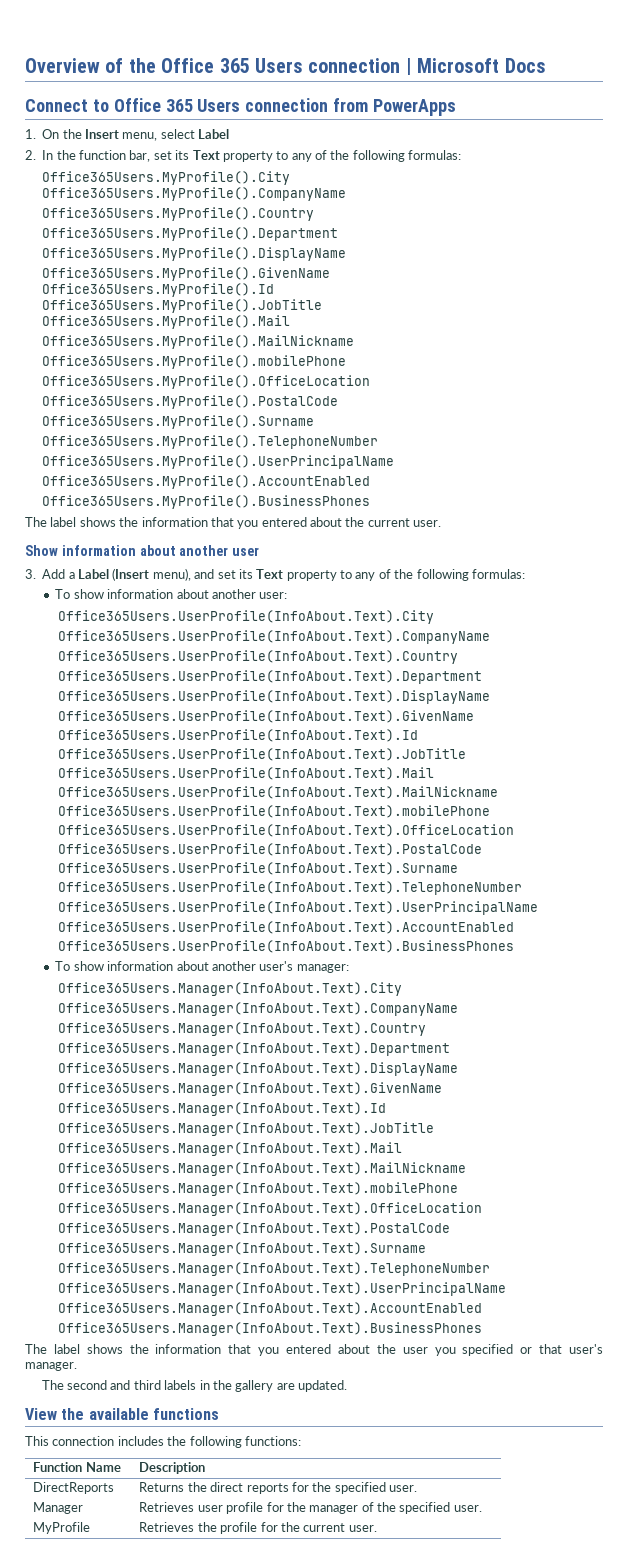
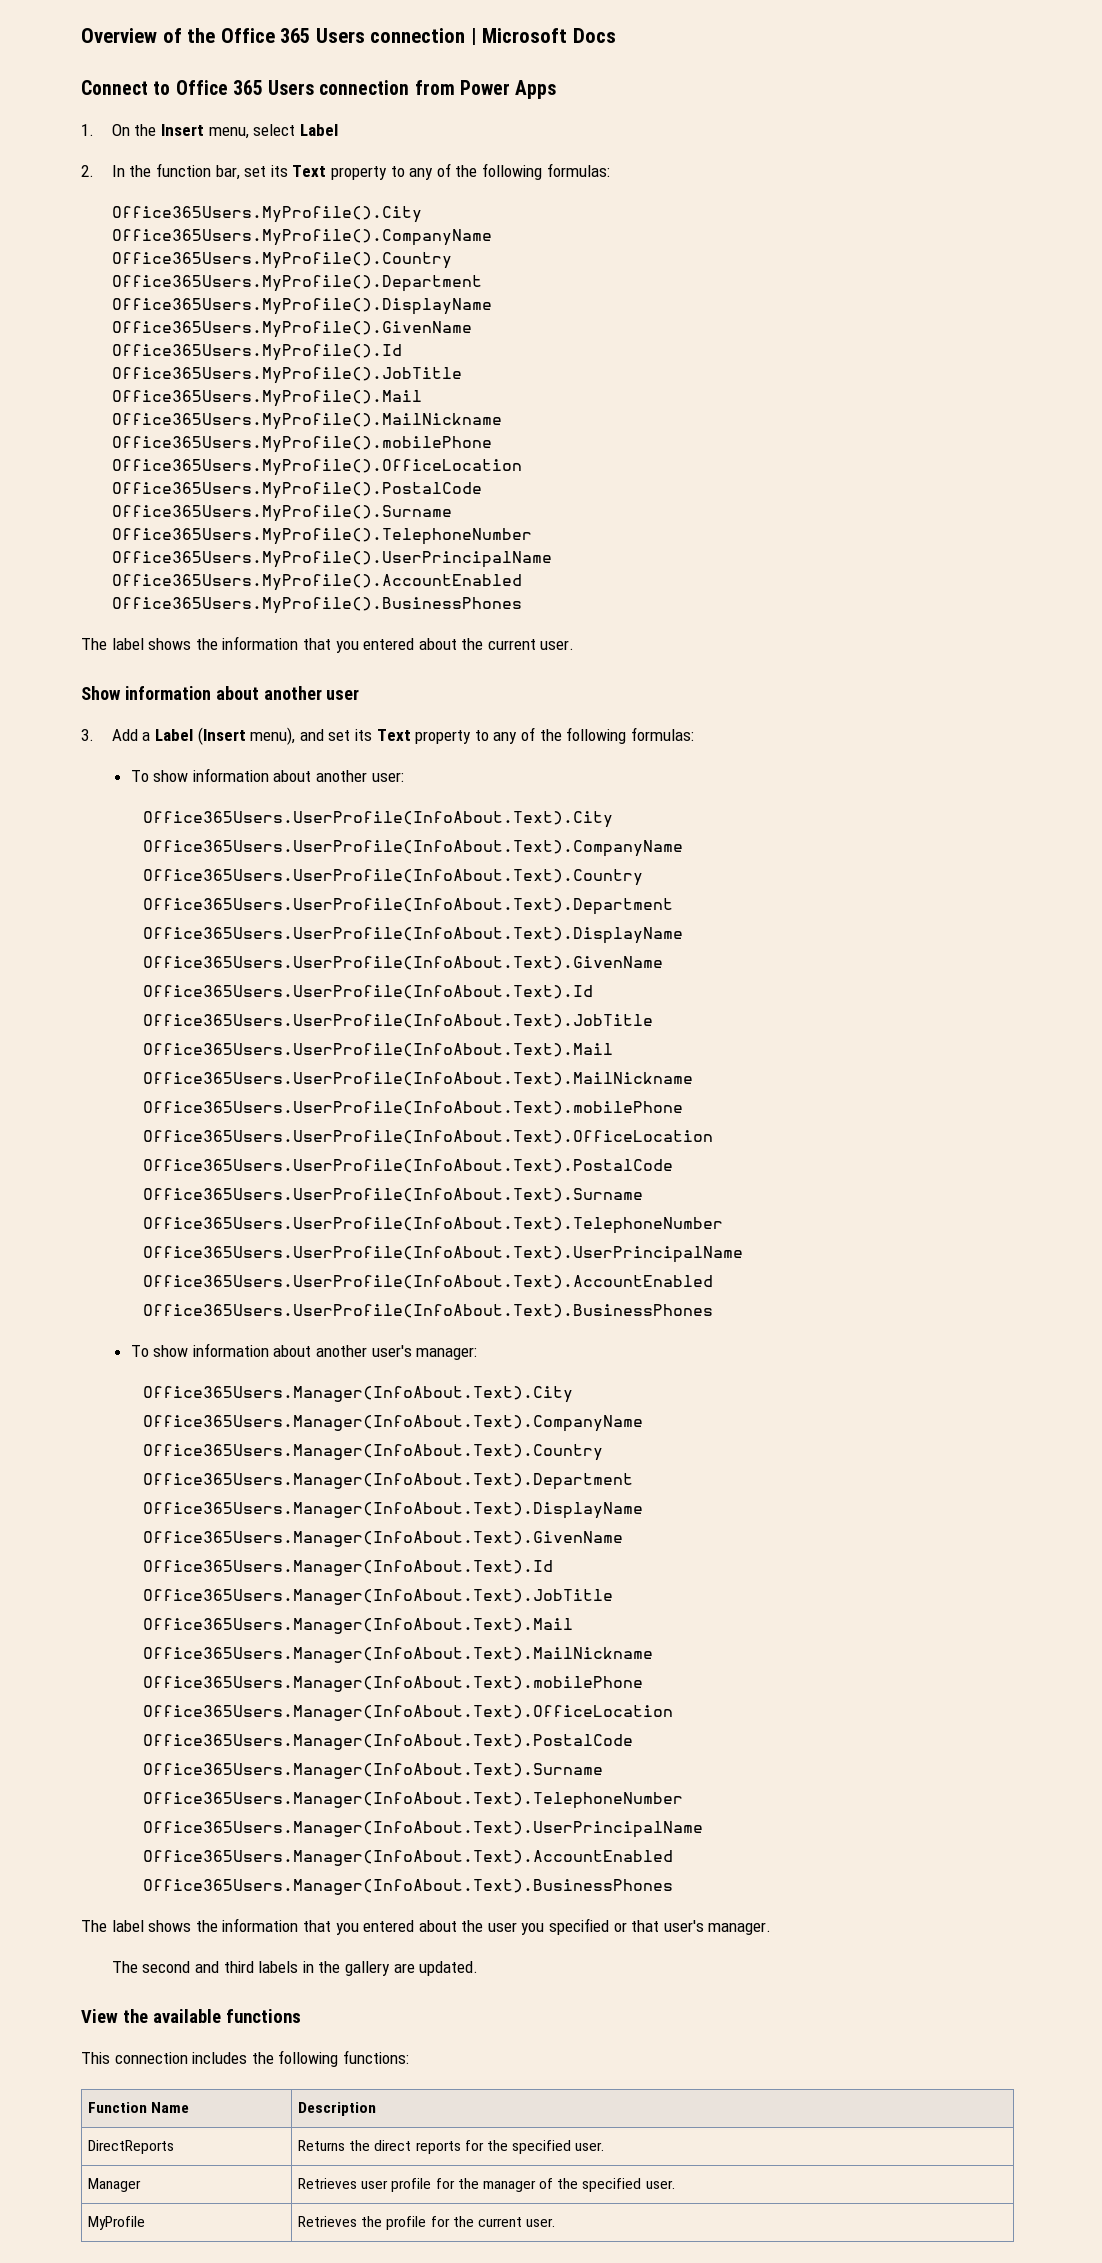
- Connect to Office 365 Users connection from PowerApps
+ Connect to Office 365 Users connection from Power Apps

